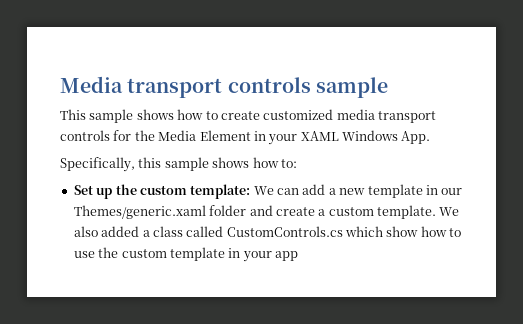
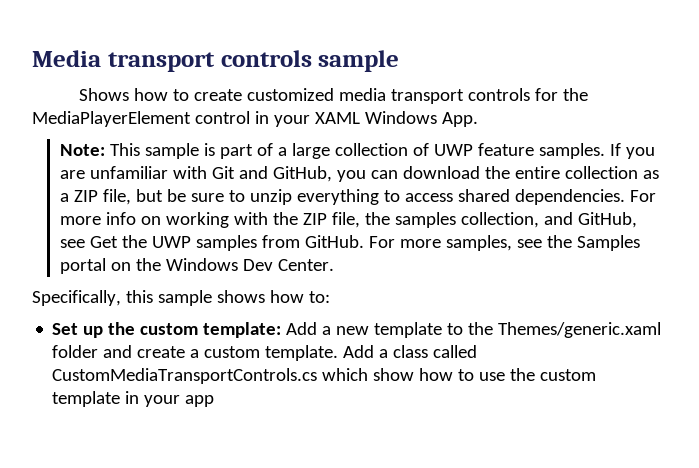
- This sample shows how to create customized media transport controls for the Media Element in your XAML Windows App.
+ Shows how to create customized media transport controls for the MediaPlayerElement control in your XAML Windows App.
+ Note: This sample is part of a large collection of UWP feature samples. If you are unfamiliar with Git and GitHub, you can download the entire collection as a ZIP file, but be sure to unzip everything to access shared dependencies. For more info on working with the ZIP file, the samples collection, and GitHub, see Get the UWP samples from GitHub. For more samples, see the Samples portal on the Windows Dev Center.
- Set up the custom template: We can add a new template in our Themes/generic.xaml folder and create a custom template.
+ Set up the custom template: Add a new template to the Themes/generic.xaml folder and create a custom template.
- We also added a class called CustomControls.cs which show how to use the custom template in your app
+ Add a class called CustomMediaTransportControls.cs which show how to use the custom template in your app

